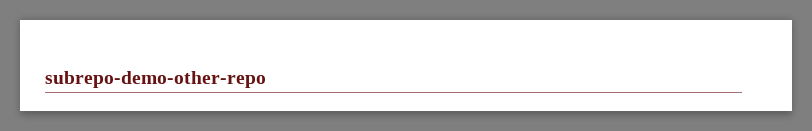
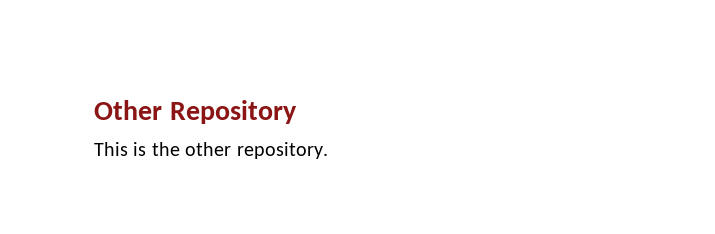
- subrepo-demo-other-repo
+ Other Repository
+ This is the other repository.

